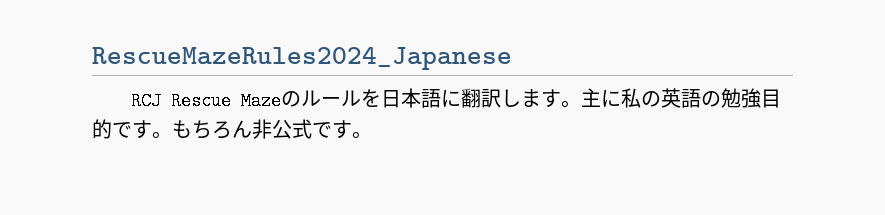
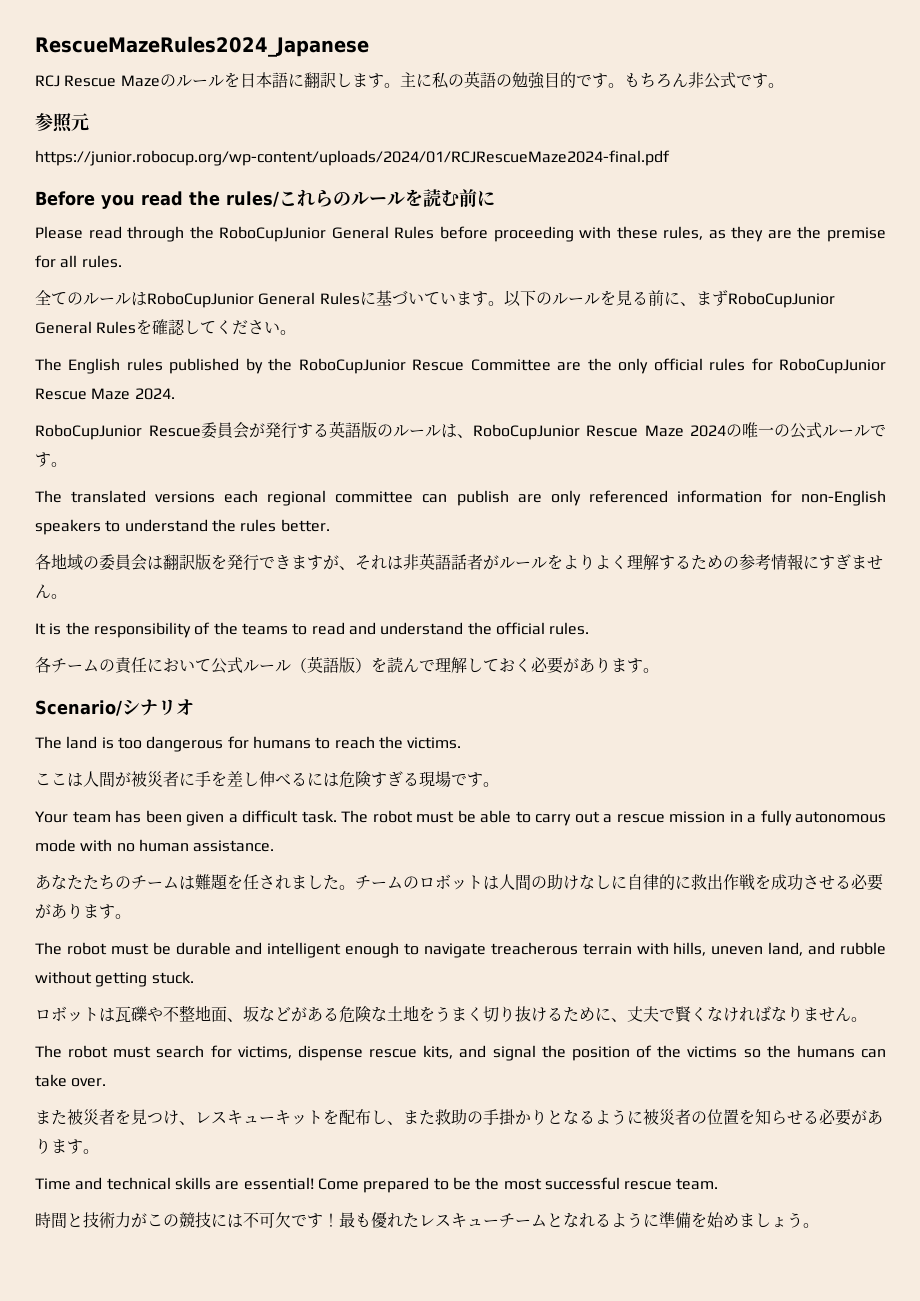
+ 参照元
+ https://junior.robocup.org/wp-content/uploads/2024/01/RCJRescueMaze2024-final.pdf
+ Before you read the rules/これらのルールを読む前に
+ Please read through the RoboCupJunior General Rules before proceeding with these rules, as they are the premise for all rules.
+ 全てのルールはRoboCupJunior General Rulesに基づいています。以下のルールを見る前に、まずRoboCupJunior General Rulesを確認してください。
+ The English rules published by the RoboCupJunior Rescue Committee are the only official rules for RoboCupJunior Rescue Maze 2024.
+ RoboCupJunior Rescue委員会が発行する英語版のルールは、RoboCupJunior Rescue Maze 2024の唯一の公式ルールです。
+ The translated versions each regional committee can publish are only referenced information for non-English speakers to understand the rules better.
+ 各地域の委員会は翻訳版を発行できますが、それは非英語話者がルールをよりよく理解するための参考情報にすぎません。
+ It is the responsibility of the teams to read and understand the official rules.
+ 各チームの責任において公式ルール（英語版）を読んで理解しておく必要があります。
+ Scenario/シナリオ
+ The land is too dangerous for humans to reach the victims.
+ ここは人間が被災者に手を差し伸べるには危険すぎる現場です。
+ Your team has been given a difficult task. The robot must be able to carry out a rescue mission in a fully autonomous mode with no human assistance.
+ あなたたちのチームは難題を任されました。チームのロボットは人間の助けなしに自律的に救出作戦を成功させる必要があります。
+ The robot must be durable and intelligent enough to navigate treacherous terrain with hills, uneven land, and rubble without getting stuck.
+ ロボットは瓦礫や不整地面、坂などがある危険な土地をうまく切り抜けるために、丈夫で賢くなければなりません。
+ The robot must search for victims, dispense rescue kits, and signal the position of the victims so the humans can take over.
+ また被災者を見つけ、レスキューキットを配布し、また救助の手掛かりとなるように被災者の位置を知らせる必要があります。
+ Time and technical skills are essential! Come prepared to be the most successful rescue team.
+ 時間と技術力がこの競技には不可欠です！最も優れたレスキューチームとなれるように準備を始めましょう。

